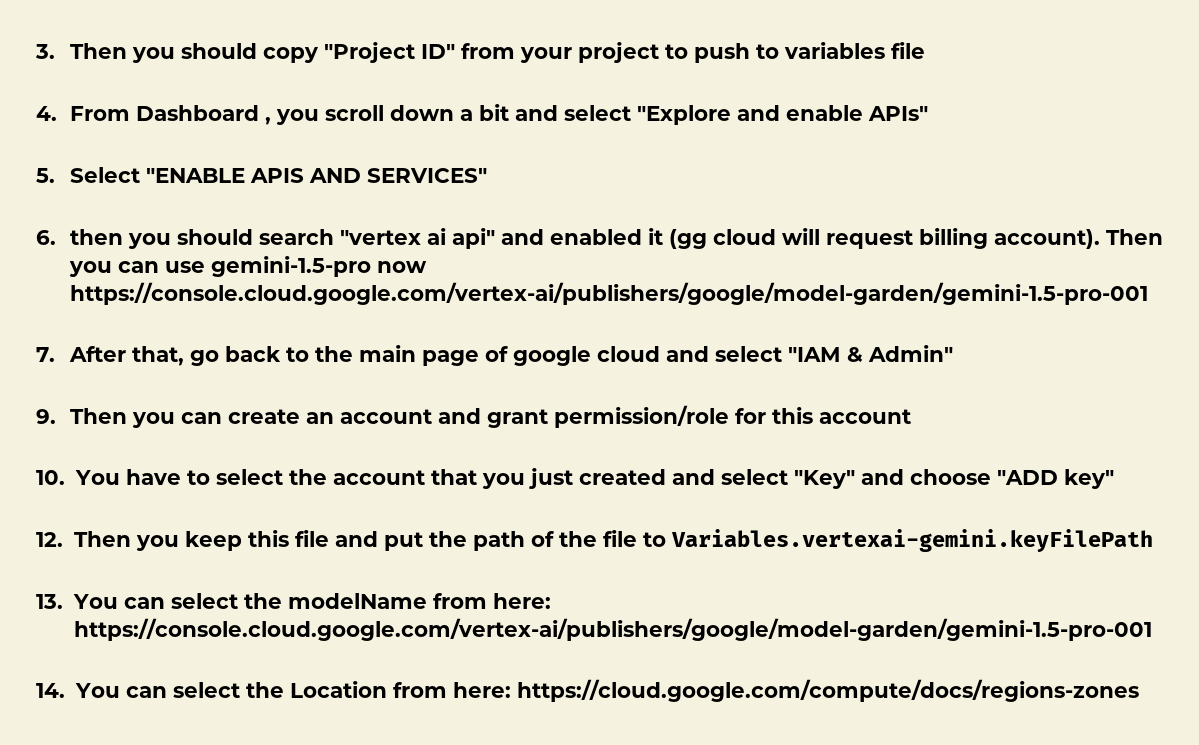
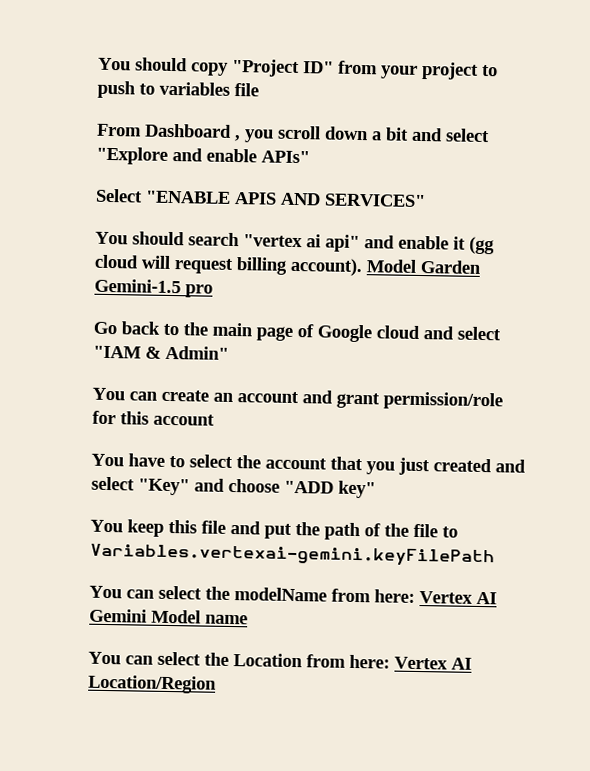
- 3. Then you should copy "Project ID" from your project to push to variables file
+ You should copy "Project ID" from your project to push to variables file
- 4. From Dashboard , you scroll down a bit and select "Explore and enable APIs"
+ From Dashboard , you scroll down a bit and select "Explore and enable APIs"
- 5. Select "ENABLE APIS AND SERVICES"
+ Select "ENABLE APIS AND SERVICES"
- 6. then you should search "vertex ai api" and enabled it (gg cloud will request billing account).
+ You should search "vertex ai api" and enable it (gg cloud will request billing account).
- Then you can use gemini-1.5-pro now https://console.cloud.google.com/vertex-ai/publishers/google/model-garden/gemini-1.5-pro-001
- 7. After that, go back to the main page of google cloud and select "IAM & Admin"
+ Model Garden Gemini-1.5 pro
+ Go back to the main page of Google cloud and select "IAM & Admin"
- 9. Then you can create an account and grant permission/role for this account
+ You can create an account and grant permission/role for this account
- 10. You have to select the account that you just created and select "Key" and choose "ADD key"
+ You have to select the account that you just created and select "Key" and choose "ADD key"
- 12. Then you keep this file and put the path of the file to Variables.vertexai-gemini.keyFilePath
+ You keep this file and put the path of the file to Variables.vertexai-gemini.keyFilePath
- 13. You can select the modelName from here: https://console.cloud.google.com/vertex-ai/publishers/google/model-garden/gemini-1.5-pro-001
- 14. You can select the Location from here: https://cloud.google.com/compute/docs/regions-zones
+ You can select the modelName from here: Vertex AI Gemini Model name
+ You can select the Location from here: Vertex AI Location/Region

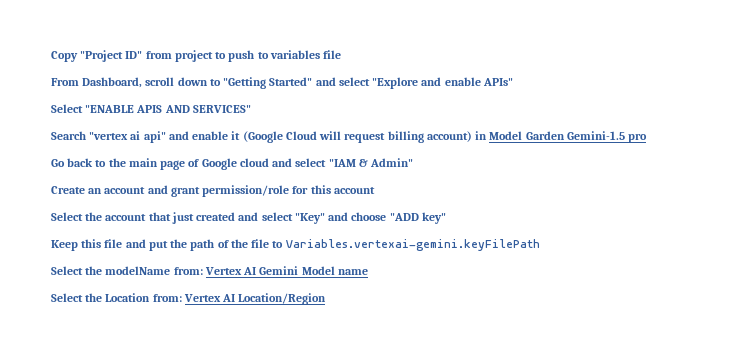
- You should copy "Project ID" from your project to push to variables file
+ Copy "Project ID" from project to push to variables file
- From Dashboard , you scroll down a bit and select "Explore and enable APIs"
+ From Dashboard, scroll down to "Getting Started" and select "Explore and enable APIs"
- You should search "vertex ai api" and enable it (gg cloud will request billing account). Model Garden Gemini-1.5 pro
+ Search "vertex ai api" and enable it (Google Cloud will request billing account) in Model Garden Gemini-1.5 pro
- You can create an account and grant permission/role for this account
+ Create an account and grant permission/role for this account
- You have to select the account that you just created and select "Key" and choose "ADD key"
+ Select the account that just created and select "Key" and choose "ADD key"
- You keep this file and put the path of the file to Variables.vertexai-gemini.keyFilePath
+ Keep this file and put the path of the file to Variables.vertexai-gemini.keyFilePath
- You can select the modelName from here: Vertex AI Gemini Model name
+ Select the modelName from: Vertex AI Gemini Model name
- You can select the Location from here: Vertex AI Location/Region
+ Select the Location from: Vertex AI Location/Region

